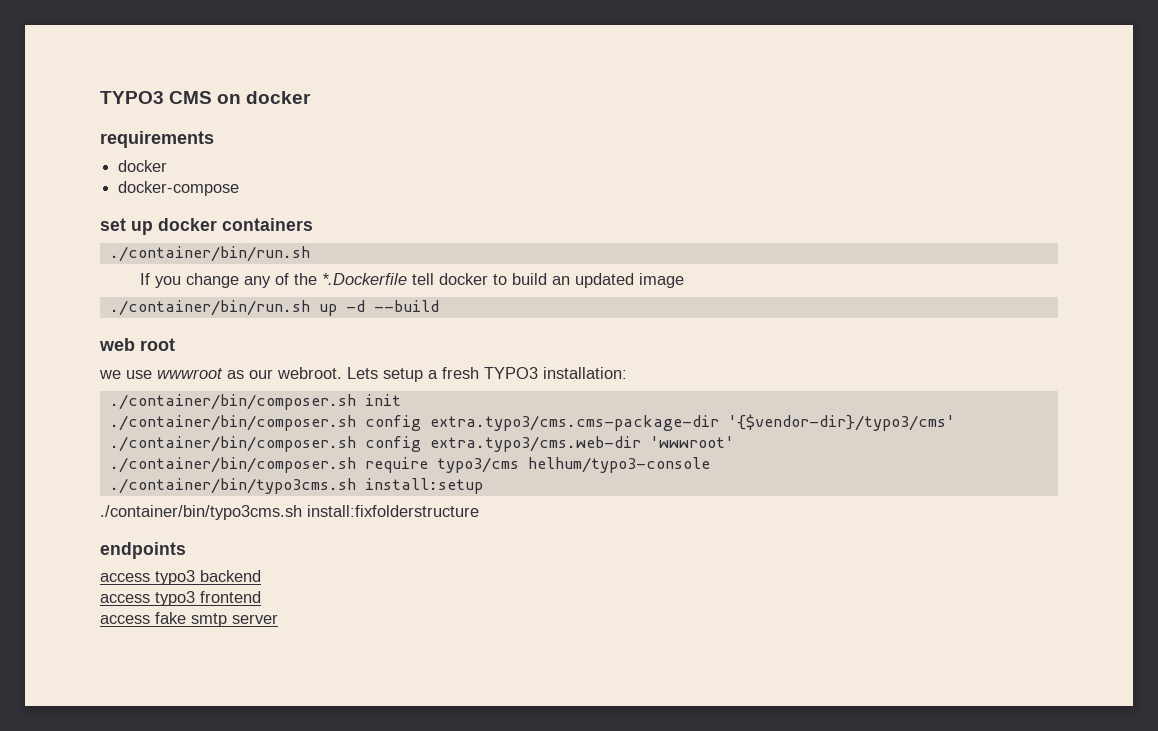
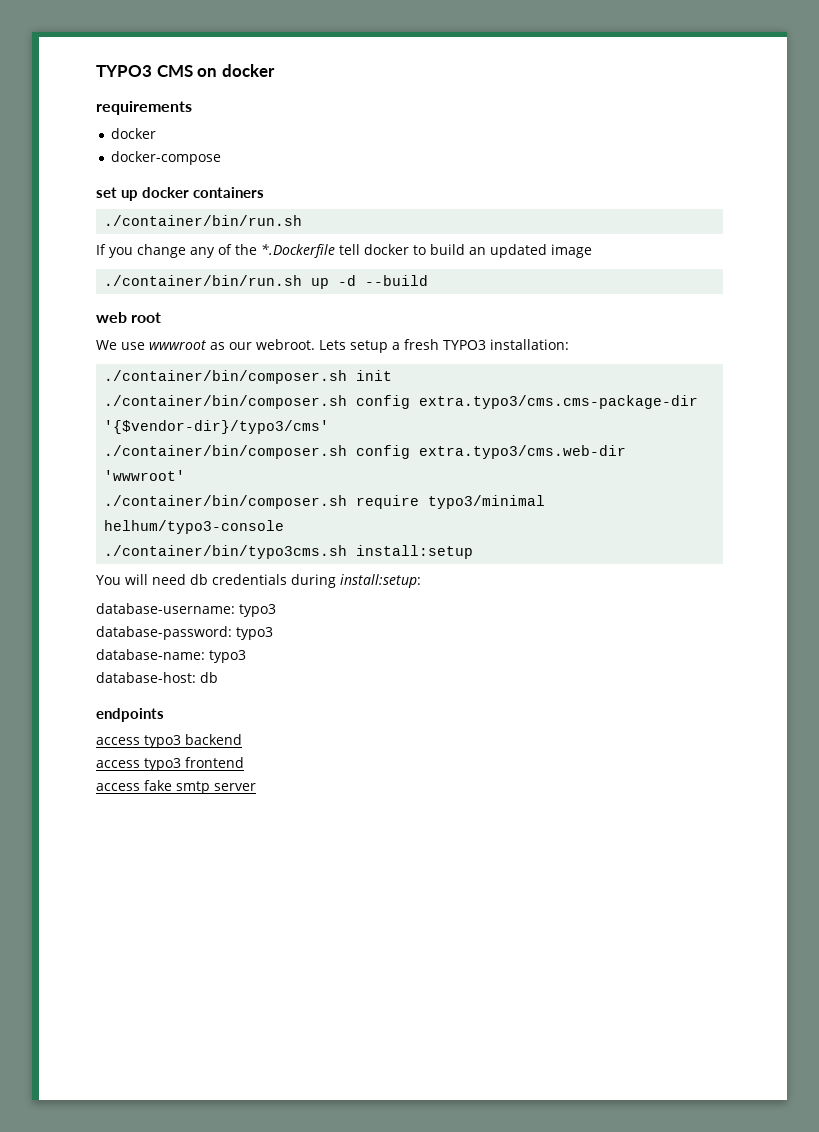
- we use wwwroot as our webroot.
+ We use wwwroot as our webroot.
- ./container/bin/composer.sh require typo3/cms helhum/typo3-console
+ ./container/bin/composer.sh require typo3/minimal helhum/typo3-console
- ./container/bin/typo3cms.sh install:fixfolderstructure
+ You will need db credentials during install:setup:
+ database-username: typo3
+ database-password: typo3
+ database-name: typo3
+ database-host: db

